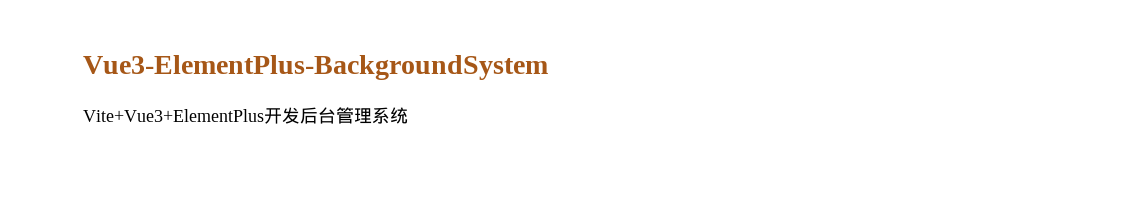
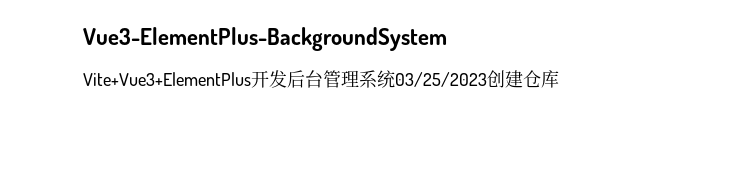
- Vite+Vue3+ElementPlus开发后台管理系统
+ Vite+Vue3+ElementPlus开发后台管理系统03/25/2023创建仓库

